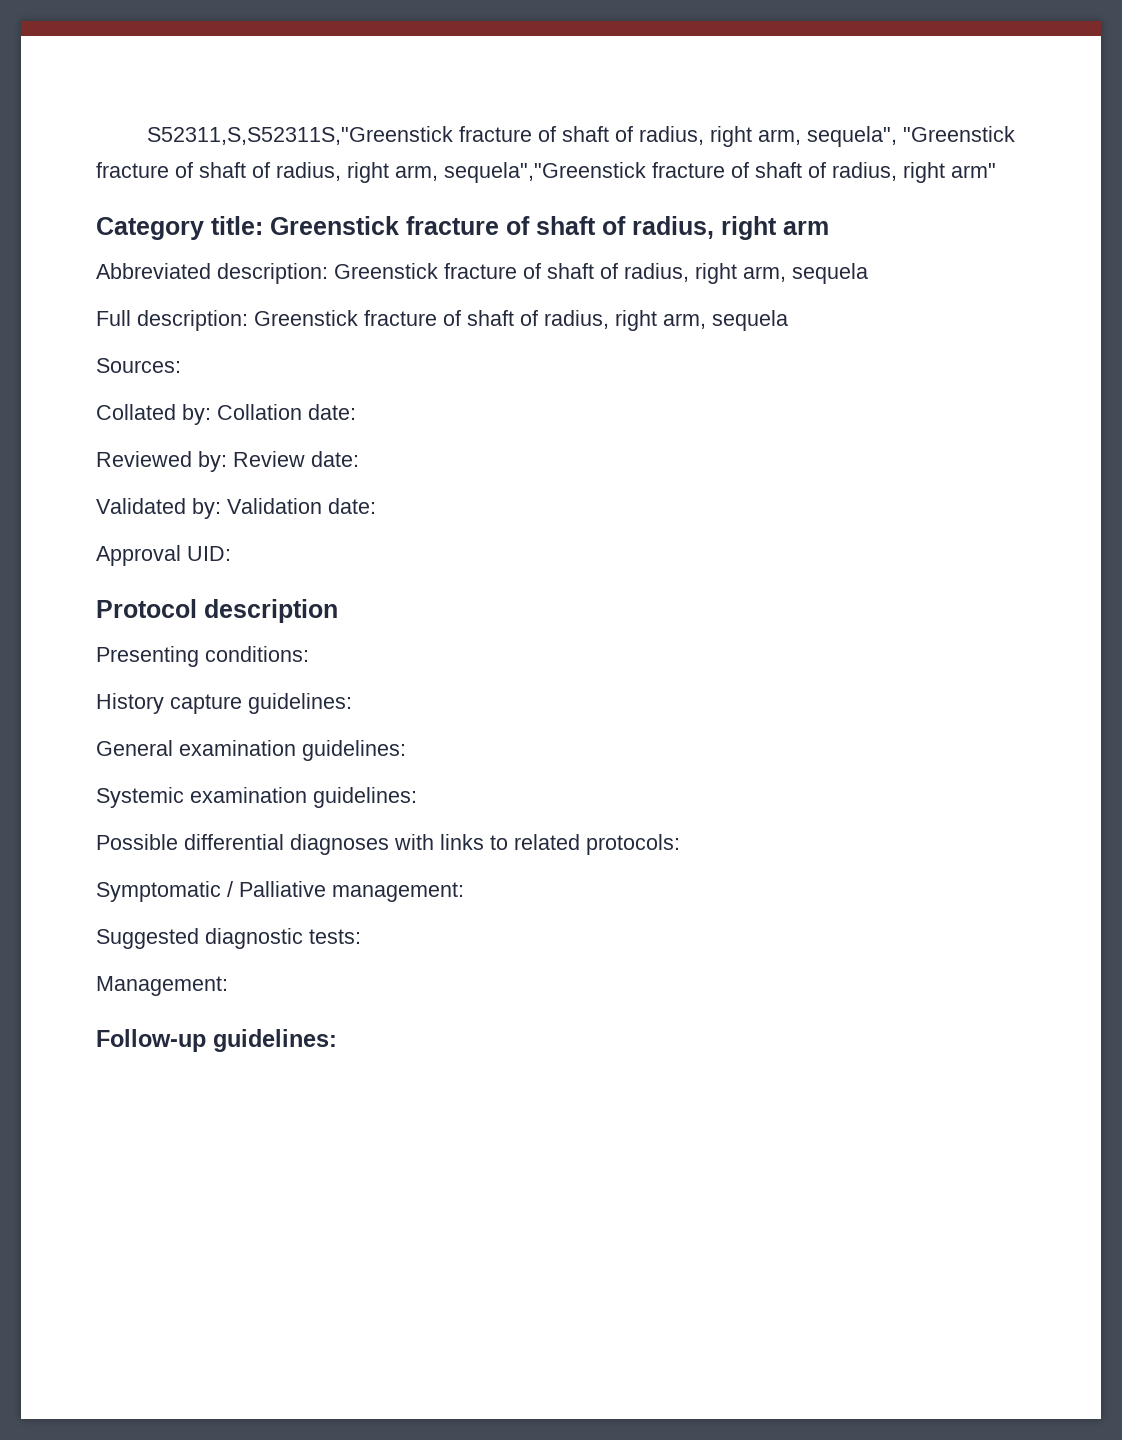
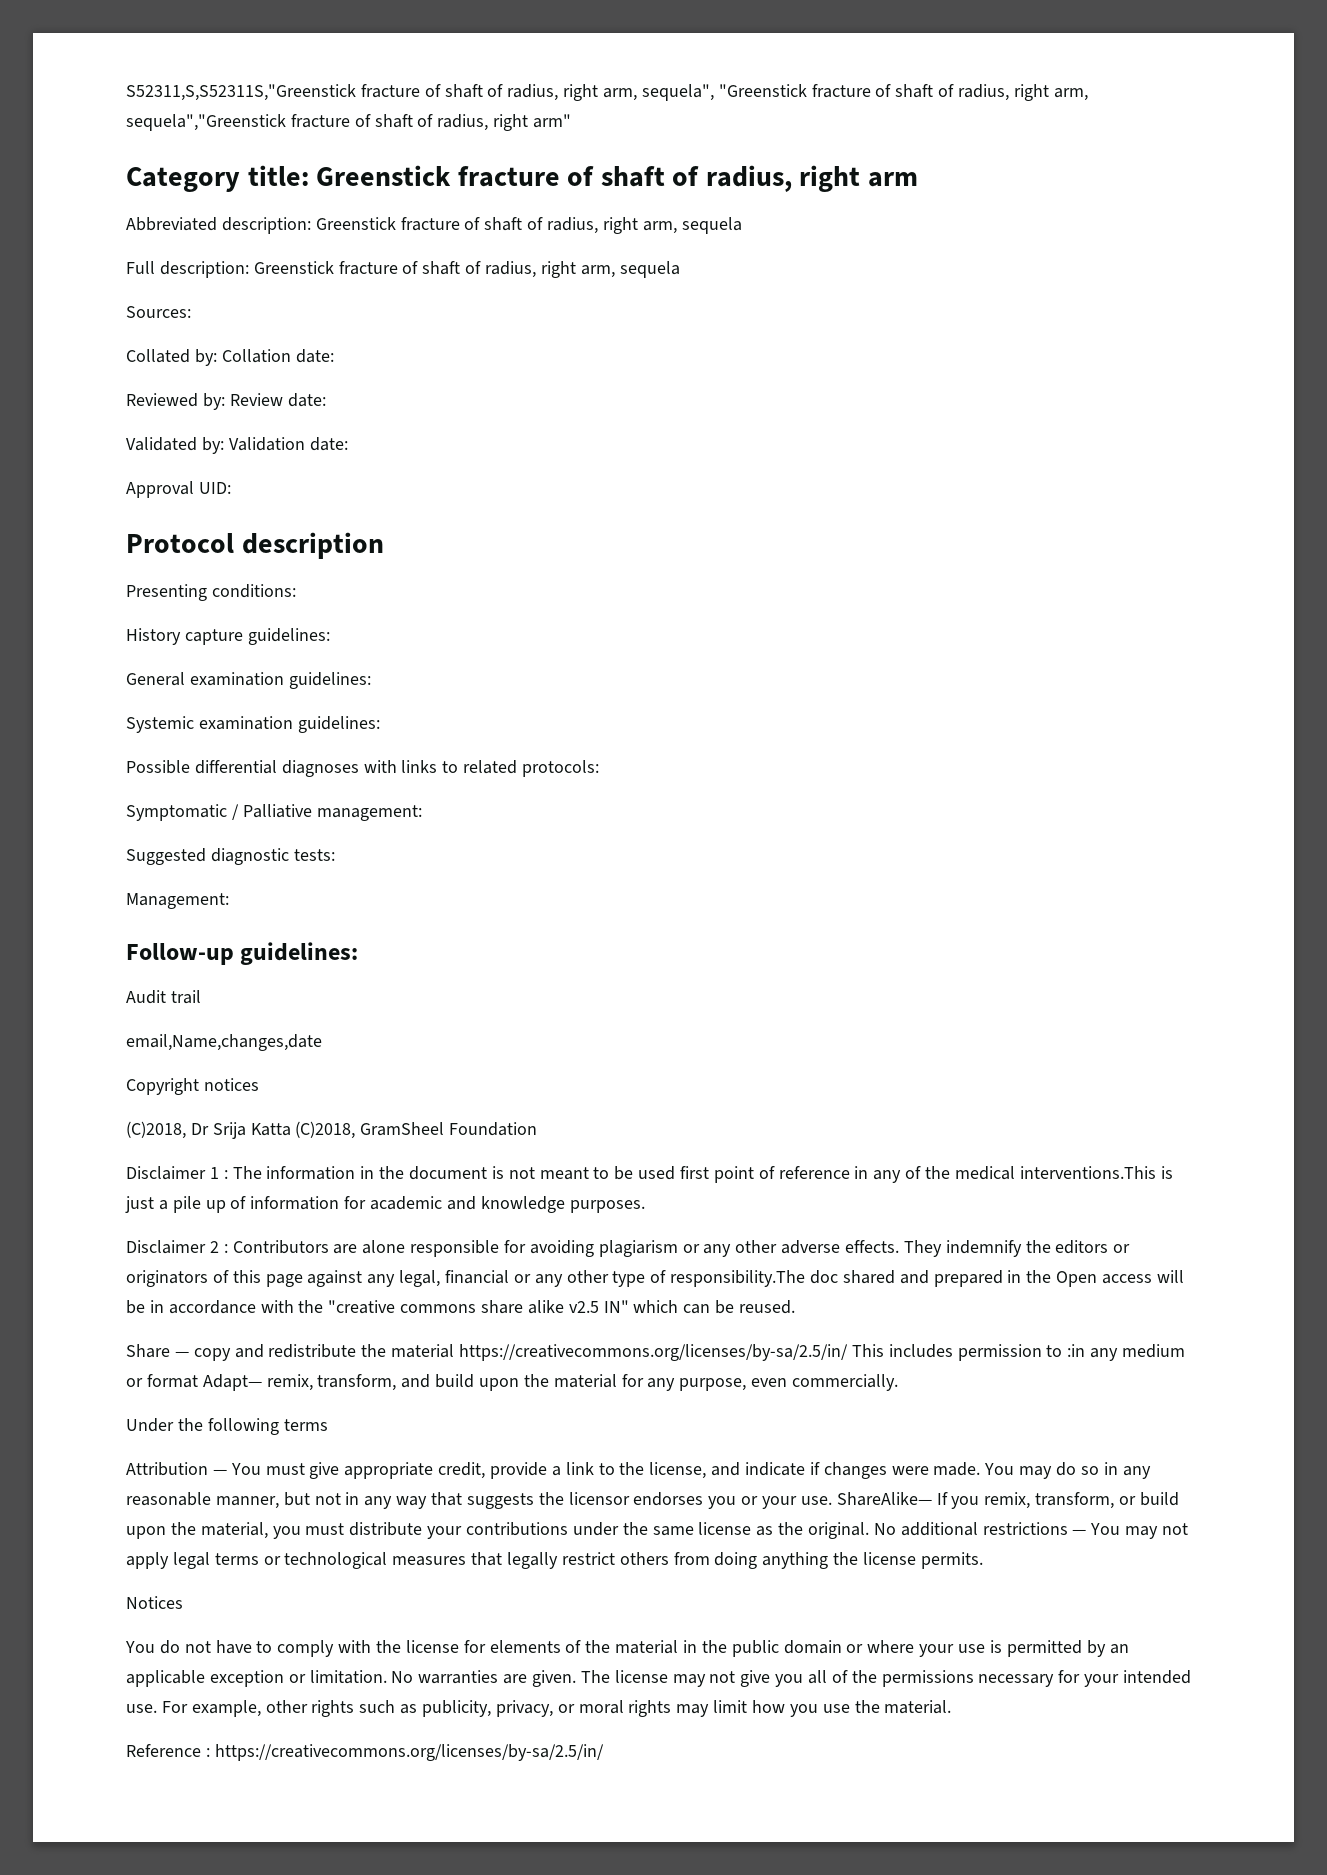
+ Audit trail
+ email,Name,changes,date
+ Copyright notices
+ (C)2018, Dr Srija Katta (C)2018, GramSheel Foundation
+ Disclaimer 1 : The information in the document is not meant to be used first point of reference in any of the medical interventions.This is just a pile up of information for academic and knowledge purposes.
+ Disclaimer 2 : Contributors are alone responsible for avoiding plagiarism or any other adverse effects. They indemnify the editors or originators of this page against any legal, financial or any other type of responsibility.The doc shared and prepared in the Open access will be in accordance with the "creative commons share alike v2.5 IN" which can be reused.
+ Share — copy and redistribute the material https://creativecommons.org/licenses/by-sa/2.5/in/ This includes permission to :in any medium or format Adapt— remix, transform, and build upon the material for any purpose, even commercially.
+ Under the following terms
+ Attribution — You must give appropriate credit, provide a link to the license, and indicate if changes were made. You may do so in any reasonable manner, but not in any way that suggests the licensor endorses you or your use. ShareAlike— If you remix, transform, or build upon the material, you must distribute your contributions under the same license as the original. No additional restrictions — You may not apply legal terms or technological measures that legally restrict others from doing anything the license permits.
+ Notices
+ You do not have to comply with the license for elements of the material in the public domain or where your use is permitted by an applicable exception or limitation. No warranties are given. The license may not give you all of the permissions necessary for your intended use. For example, other rights such as publicity, privacy, or moral rights may limit how you use the material.
+ Reference : https://creativecommons.org/licenses/by-sa/2.5/in/

